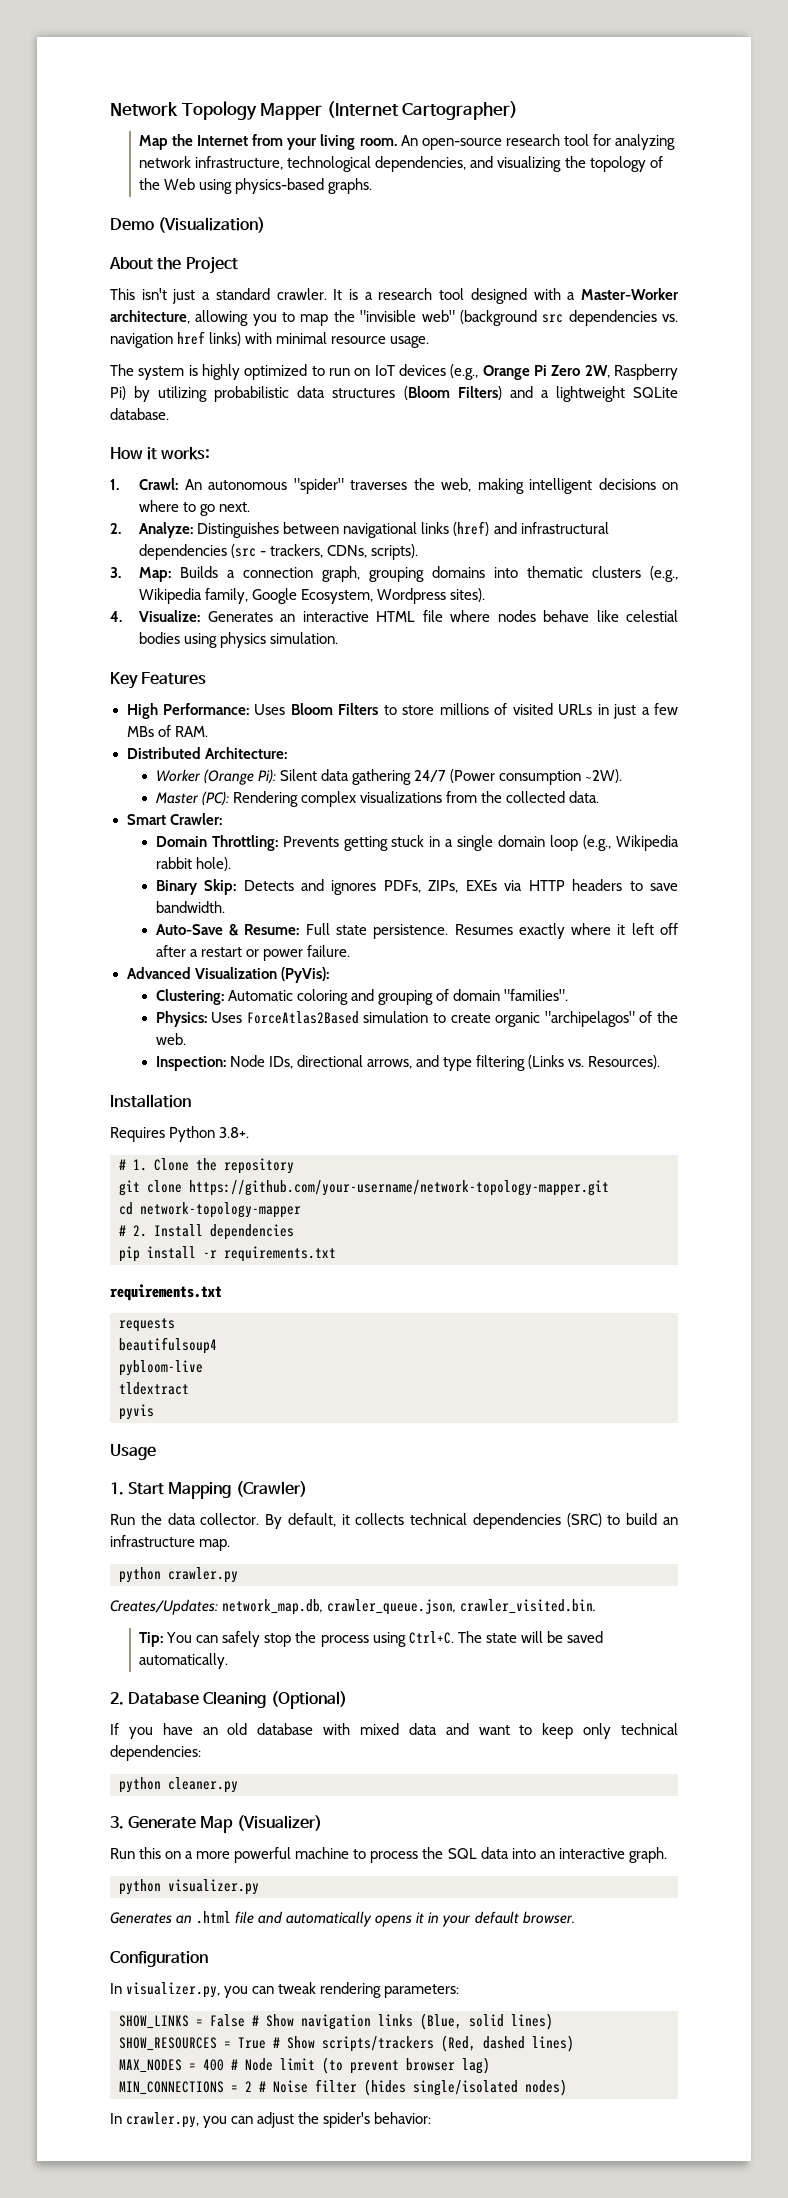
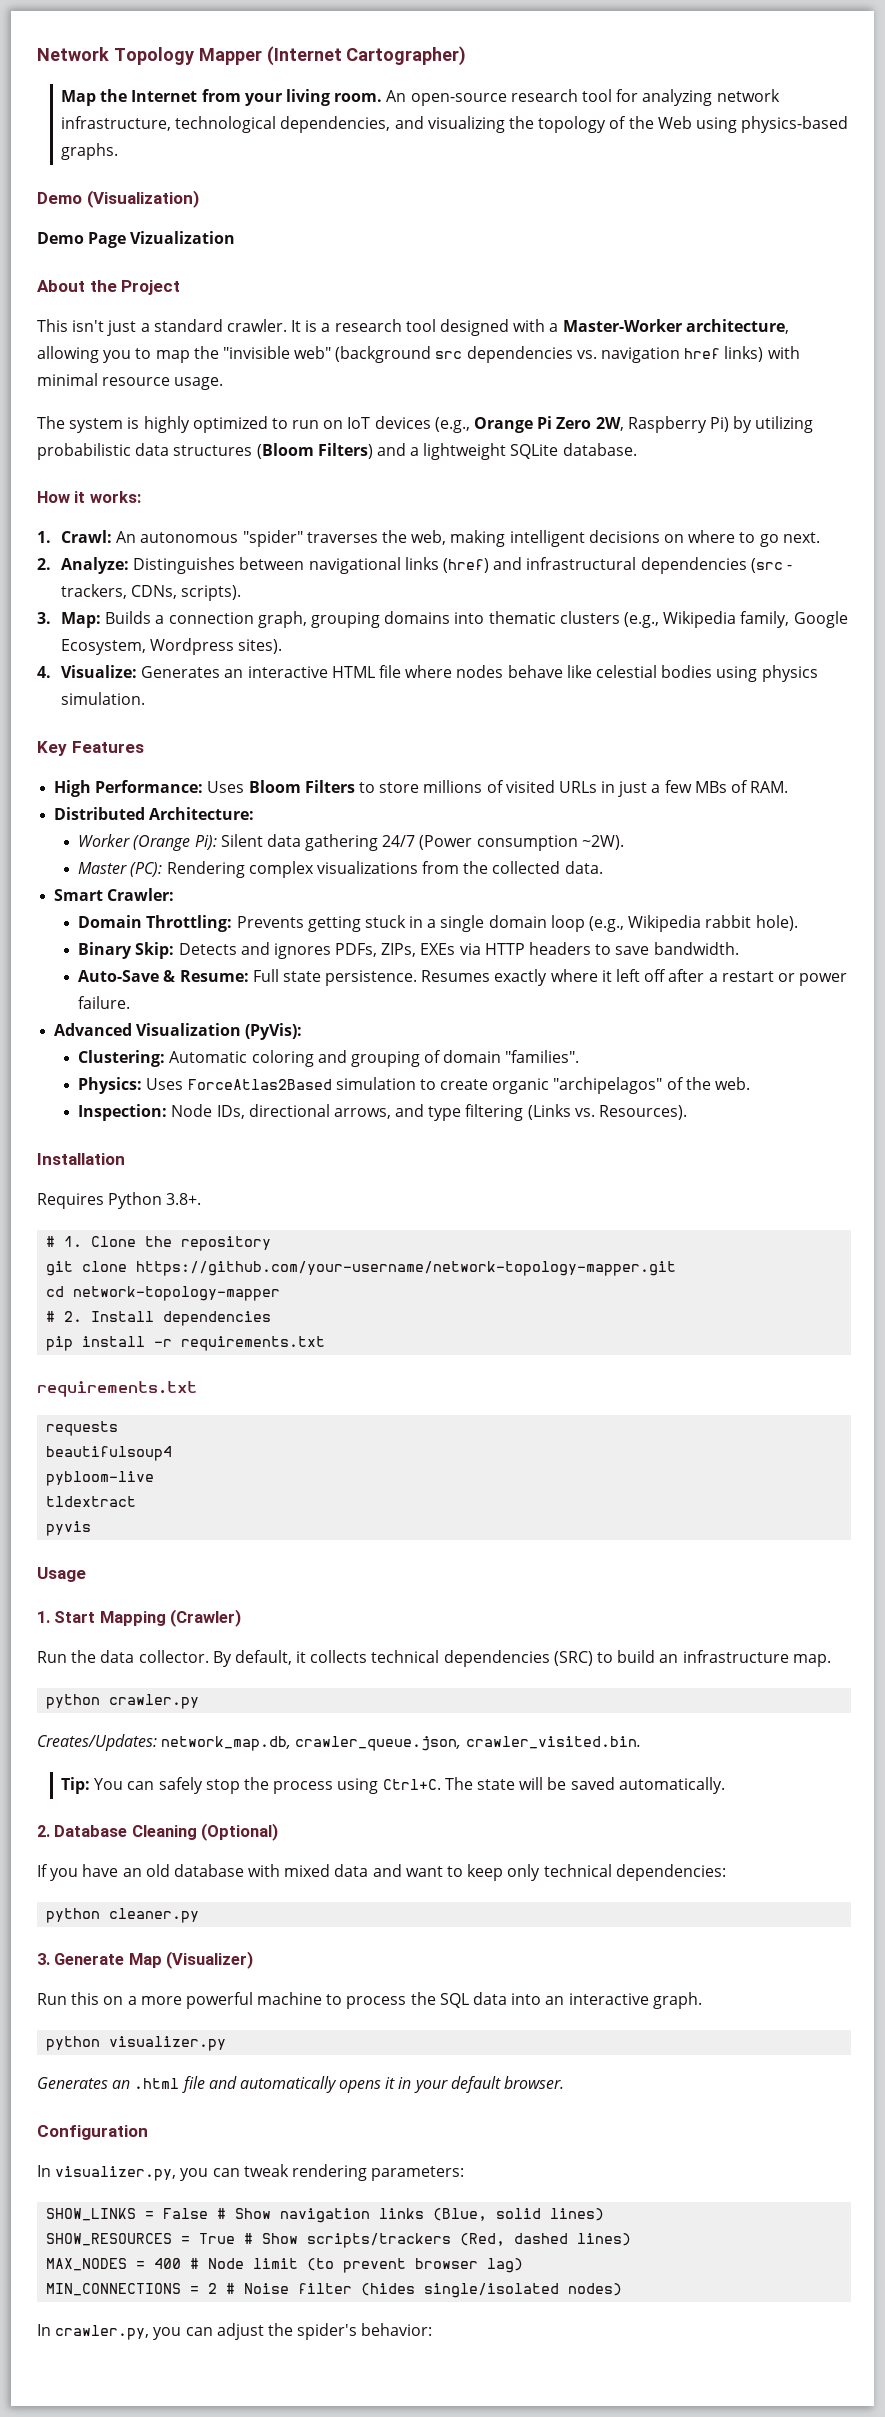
+ Demo Page Vizualization

